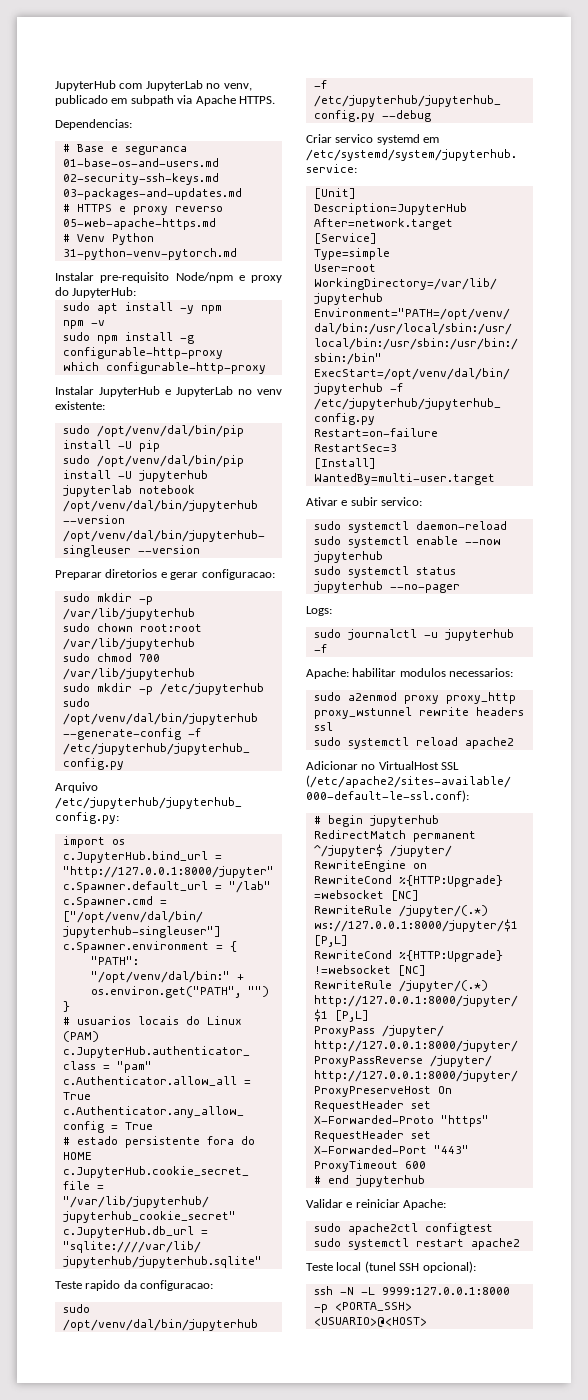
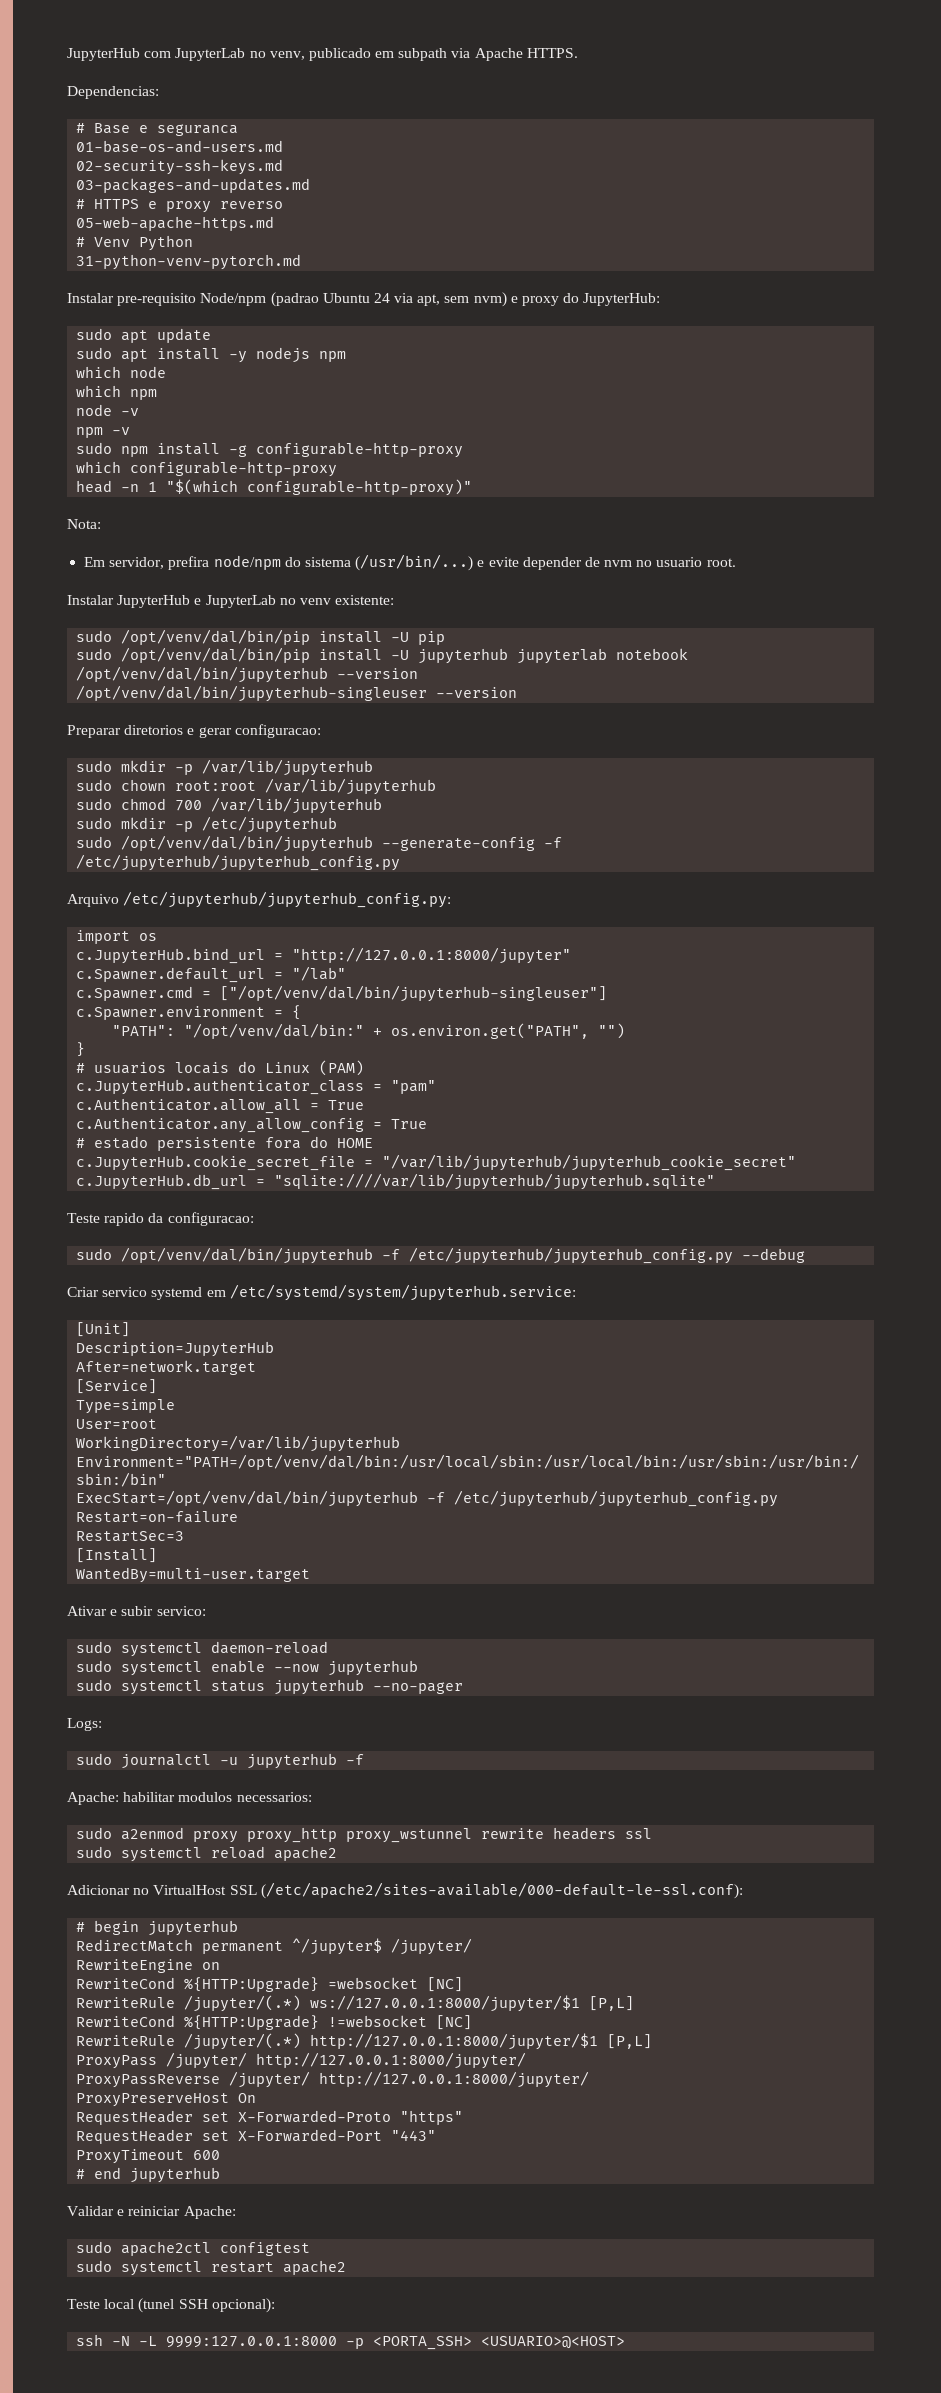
- Instalar pre-requisito Node/npm e proxy do JupyterHub:
+ Instalar pre-requisito Node/npm (padrao Ubuntu 24 via apt, sem nvm) e proxy do JupyterHub:
+ sudo apt update
- sudo apt install -y npm
+ sudo apt install -y nodejs npm
+ which node
+ which npm
+ node -v
+ head -n 1 "$(which configurable-http-proxy)"
+ Nota:
+ Em servidor, prefira node/npm do sistema (/usr/bin/...) e evite depender de nvm no usuario root.

